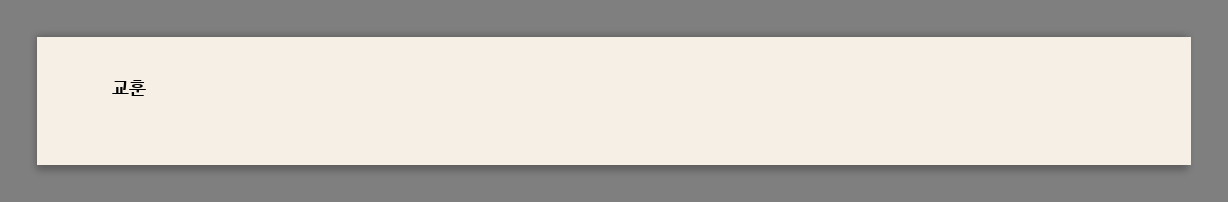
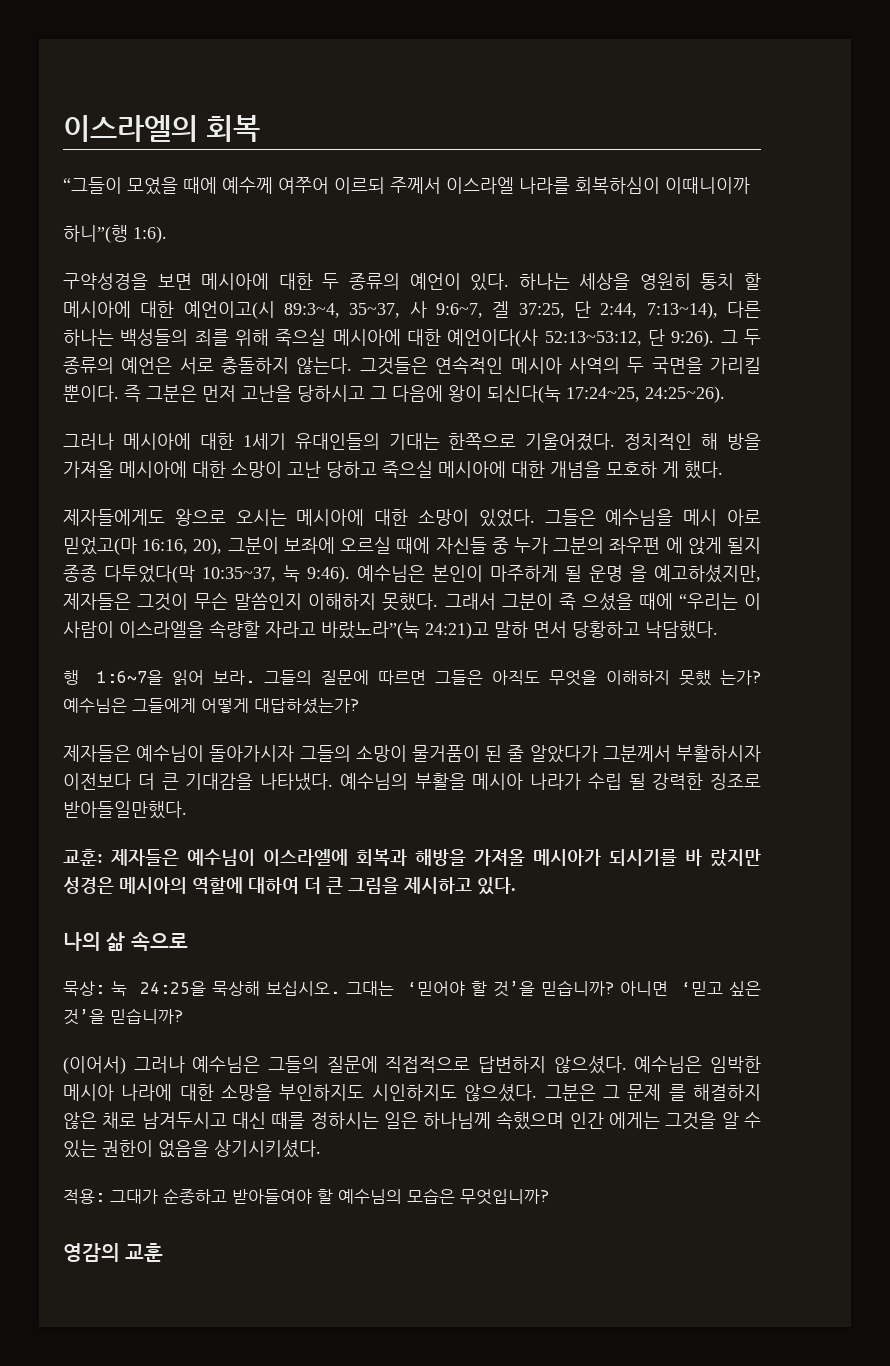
- 교훈
+ 이스라엘의 회복
+ “그들이 모였을 때에 예수께 여쭈어 이르되 주께서 이스라엘 나라를 회복하심이 이때니이까
+ 하니”(행 1:6).
+ 구약성경을 보면 메시아에 대한 두 종류의 예언이 있다. 하나는 세상을 영원히 통치 할 메시아에 대한 예언이고(시 89:3~4, 35~37, 사 9:6~7, 겔 37:25, 단 2:44, 7:13~14), 다른 하나는 백성들의 죄를 위해 죽으실 메시아에 대한 예언이다(사 52:13~53:12, 단 9:26). 그 두 종류의 예언은 서로 충돌하지 않는다. 그것들은 연속적인 메시아 사역의 두 국면을 가리킬 뿐이다. 즉 그분은 먼저 고난을 당하시고 그 다음에 왕이 되신다(눅 17:24~25, 24:25~26).
+ 그러나 메시아에 대한 1세기 유대인들의 기대는 한쪽으로 기울어졌다. 정치적인 해 방을 가져올 메시아에 대한 소망이 고난 당하고 죽으실 메시아에 대한 개념을 모호하 게 했다.
+ 제자들에게도 왕으로 오시는 메시아에 대한 소망이 있었다. 그들은 예수님을 메시 아로 믿었고(마 16:16, 20), 그분이 보좌에 오르실 때에 자신들 중 누가 그분의 좌우편 에 앉게 될지 종종 다투었다(막 10:35~37, 눅 9:46). 예수님은 본인이 마주하게 될 운명 을 예고하셨지만, 제자들은 그것이 무슨 말씀인지 이해하지 못했다. 그래서 그분이 죽 으셨을 때에 “우리는 이 사람이 이스라엘을 속량할 자라고 바랐노라”(눅 24:21)고 말하 면서 당황하고 낙담했다.
+ 행 1:6~7을 읽어 보라. 그들의 질문에 따르면 그들은 아직도 무엇을 이해하지 못했 는가? 예수님은 그들에게 어떻게 대답하셨는가?
+ 제자들은 예수님이 돌아가시자 그들의 소망이 물거품이 된 줄 알았다가 그분께서 부활하시자 이전보다 더 큰 기대감을 나타냈다. 예수님의 부활을 메시아 나라가 수립 될 강력한 징조로 받아들일만했다.
+ 교훈: 제자들은 예수님이 이스라엘에 회복과 해방을 가져올 메시아가 되시기를 바 랐지만 성경은 메시아의 역할에 대하여 더 큰 그림을 제시하고 있다.
+ 나의 삶 속으로
+ 묵상: 눅 24:25을 묵상해 보십시오. 그대는 ‘믿어야 할 것’을 믿습니까? 아니면 ‘믿고 싶은 것’을 믿습니까?
+ (이어서) 그러나 예수님은 그들의 질문에 직접적으로 답변하지 않으셨다. 예수님은 임박한 메시아 나라에 대한 소망을 부인하지도 시인하지도 않으셨다. 그분은 그 문제 를 해결하지 않은 채로 남겨두시고 대신 때를 정하시는 일은 하나님께 속했으며 인간 에게는 그것을 알 수 있는 권한이 없음을 상기시키셨다.
+ 적용: 그대가 순종하고 받아들여야 할 예수님의 모습은 무엇입니까?
+ 영감의 교훈

